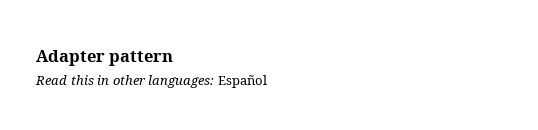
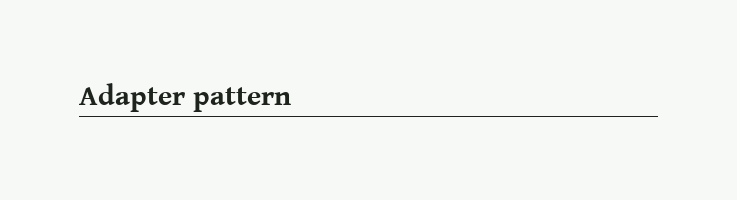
- Read this in other languages: Español

